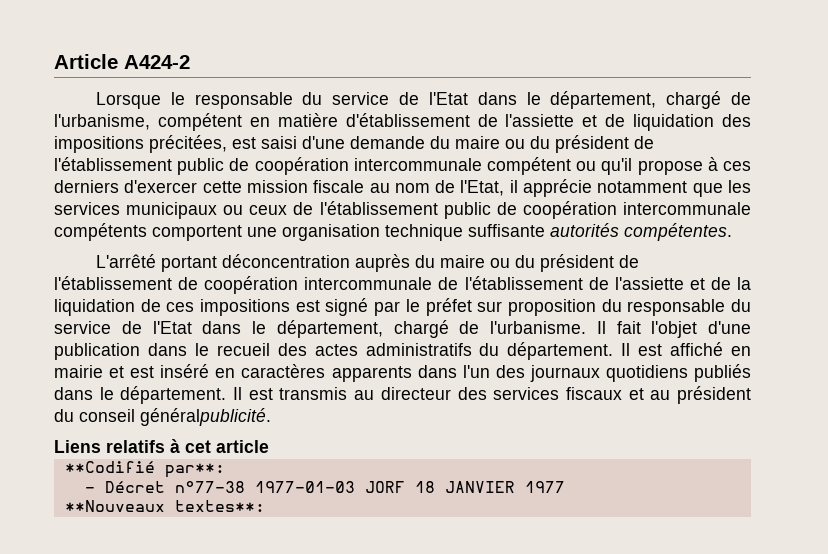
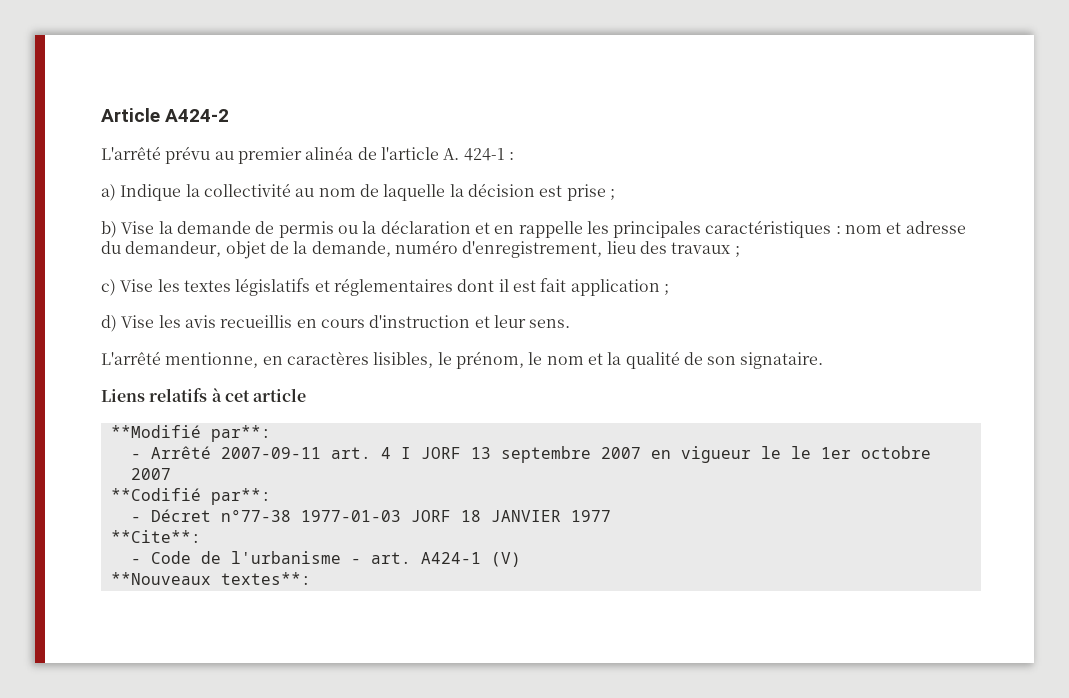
- Lorsque le responsable du service de l'Etat dans le département, chargé de l'urbanisme, compétent en matière d'établissement de l'assiette et de liquidation des impositions précitées, est saisi d'une demande du maire ou du président de l'établissement public de coopération intercommunale compétent ou qu'il propose à ces derniers d'exercer cette mission fiscale au nom de l'Etat, il apprécie notamment que les services municipaux ou ceux de l'établissement public de coopération intercommunale compétents comportent une organisation technique suffisante autorités compétentes.
- L'arrêté portant déconcentration auprès du maire ou du président de l'établissement de coopération intercommunale de l'établissement de l'assiette et de la liquidation de ces impositions est signé par le préfet sur proposition du responsable du service de l'Etat dans le département, chargé de l'urbanisme. Il fait l'objet d'une publication dans le recueil des actes administratifs du département. Il est affiché en mairie et est inséré en caractères apparents dans l'un des journaux quotidiens publiés dans le département. Il est transmis au directeur des services fiscaux et au président du conseil généralpublicité.
+ L'arrêté prévu au premier alinéa de l'article A. 424-1 :
+ a) Indique la collectivité au nom de laquelle la décision est prise ;
+ b) Vise la demande de permis ou la déclaration et en rappelle les principales caractéristiques : nom et adresse du demandeur, objet de la demande, numéro d'enregistrement, lieu des travaux ;
+ c) Vise les textes législatifs et réglementaires dont il est fait application ;
+ d) Vise les avis recueillis en cours d'instruction et leur sens.
+ L'arrêté mentionne, en caractères lisibles, le prénom, le nom et la qualité de son signataire.
+ **Modifié par**:
+ - Arrêté 2007-09-11 art. 4 I JORF 13 septembre 2007 en vigueur le le 1er octobre 2007
+ **Cite**:
+ - Code de l'urbanisme - art. A424-1 (V)

